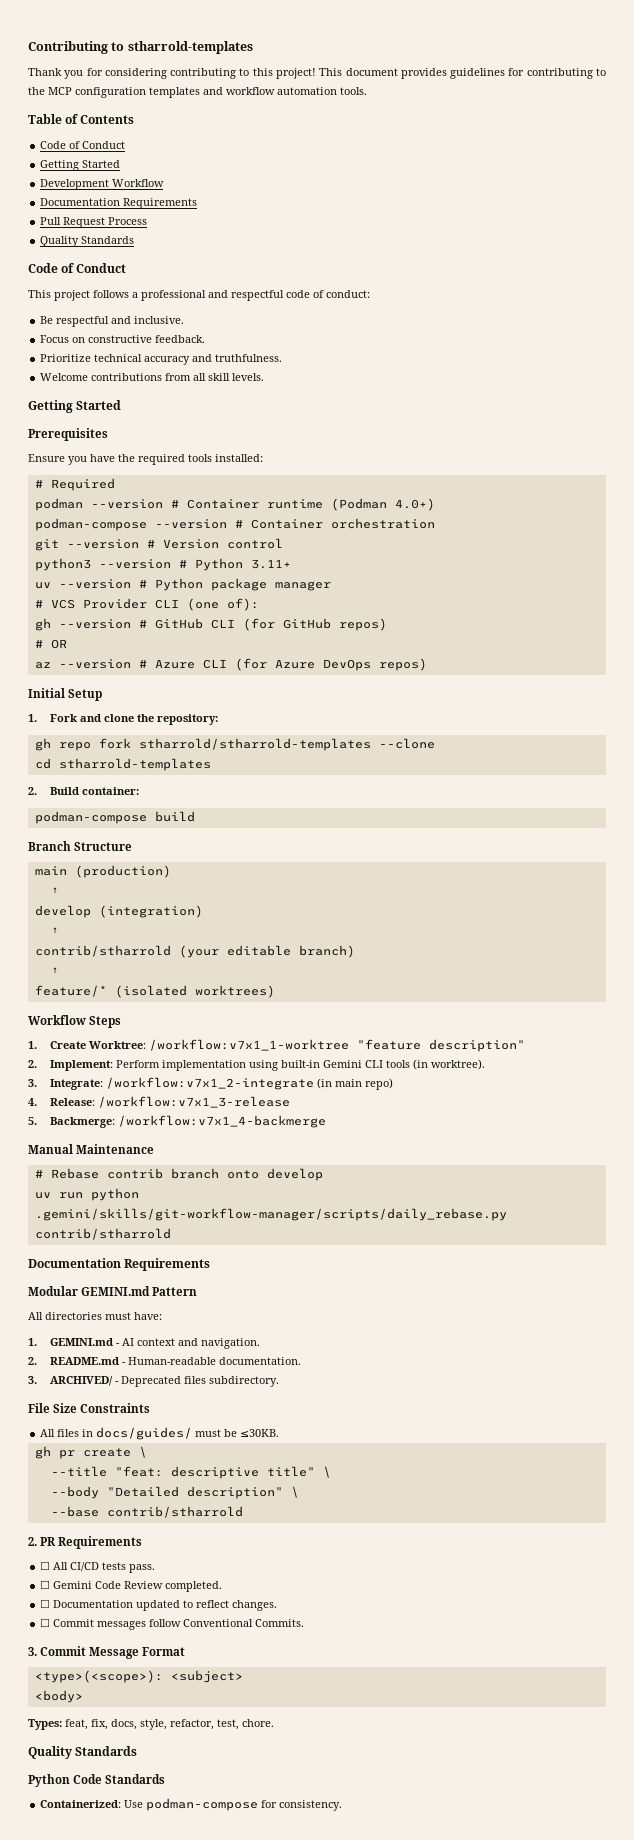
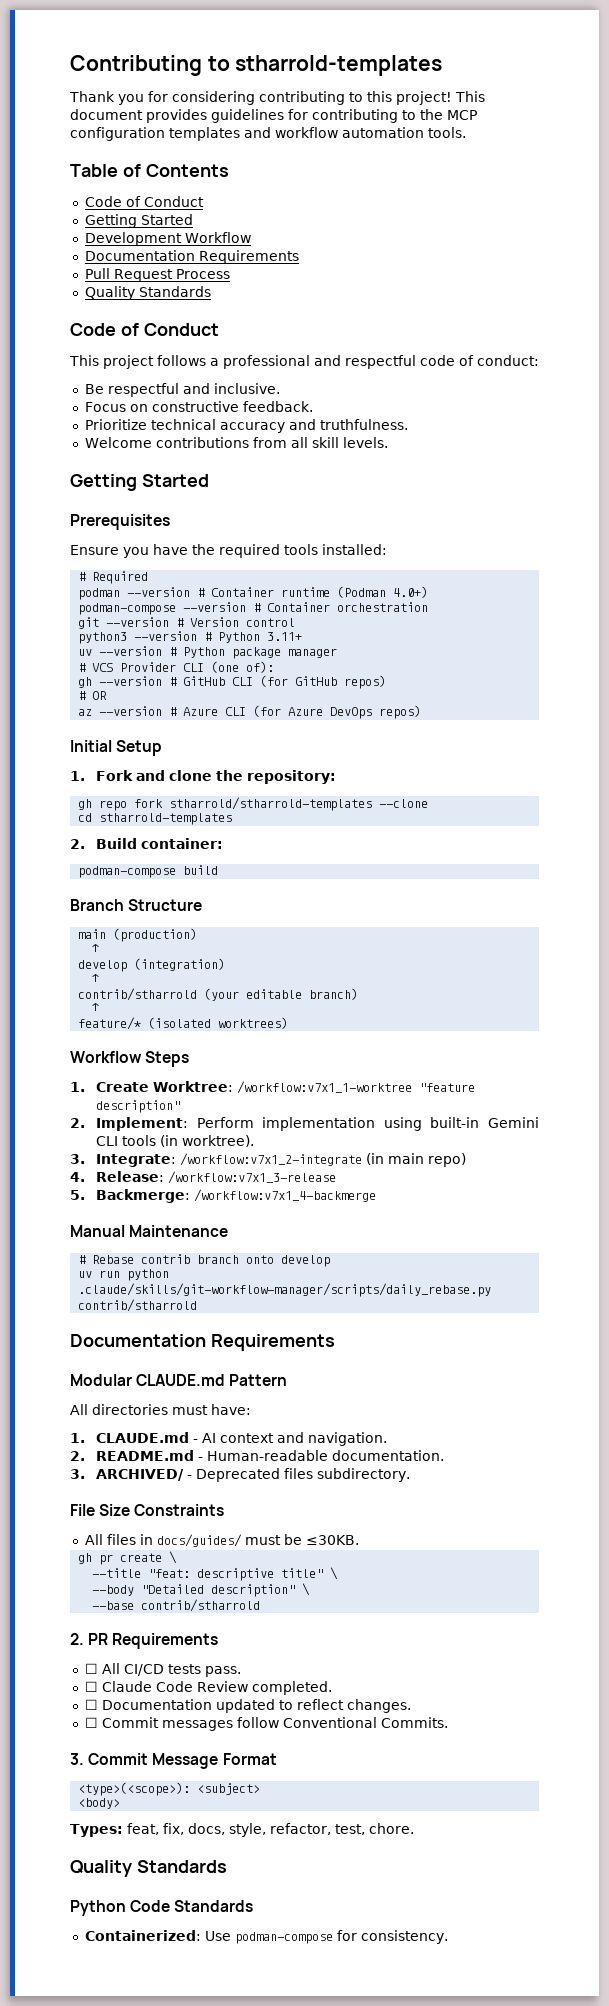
- uv run python .gemini/skills/git-workflow-manager/scripts/daily_rebase.py contrib/stharrold
+ uv run python .claude/skills/git-workflow-manager/scripts/daily_rebase.py contrib/stharrold
- Modular GEMINI.md Pattern
+ Modular CLAUDE.md Pattern
- 1. GEMINI.md - AI context and navigation.
+ 1. CLAUDE.md - AI context and navigation.
- ☐ Gemini Code Review completed.
+ ☐ Claude Code Review completed.

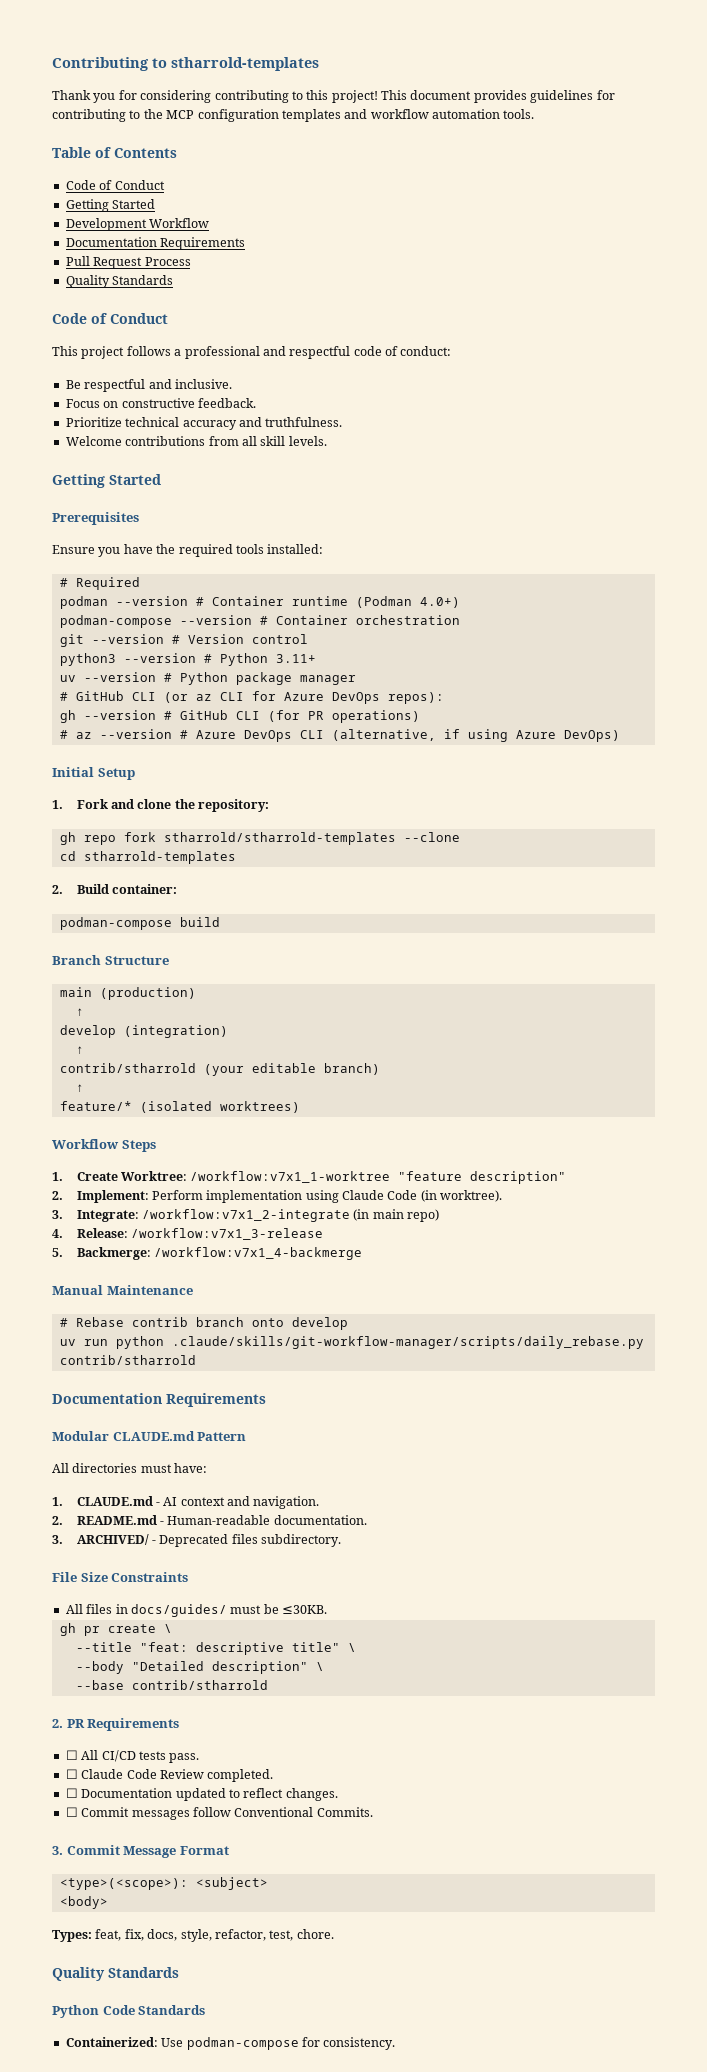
- # VCS Provider CLI (one of):
+ # GitHub CLI (or az CLI for Azure DevOps repos):
- gh --version # GitHub CLI (for GitHub repos)
- # OR
- az --version # Azure CLI (for Azure DevOps repos)
+ gh --version # GitHub CLI (for PR operations)
+ # az --version # Azure DevOps CLI (alternative, if using Azure DevOps)
- 2. Implement: Perform implementation using built-in Gemini CLI tools (in worktree).
+ 2. Implement: Perform implementation using Claude Code (in worktree).

